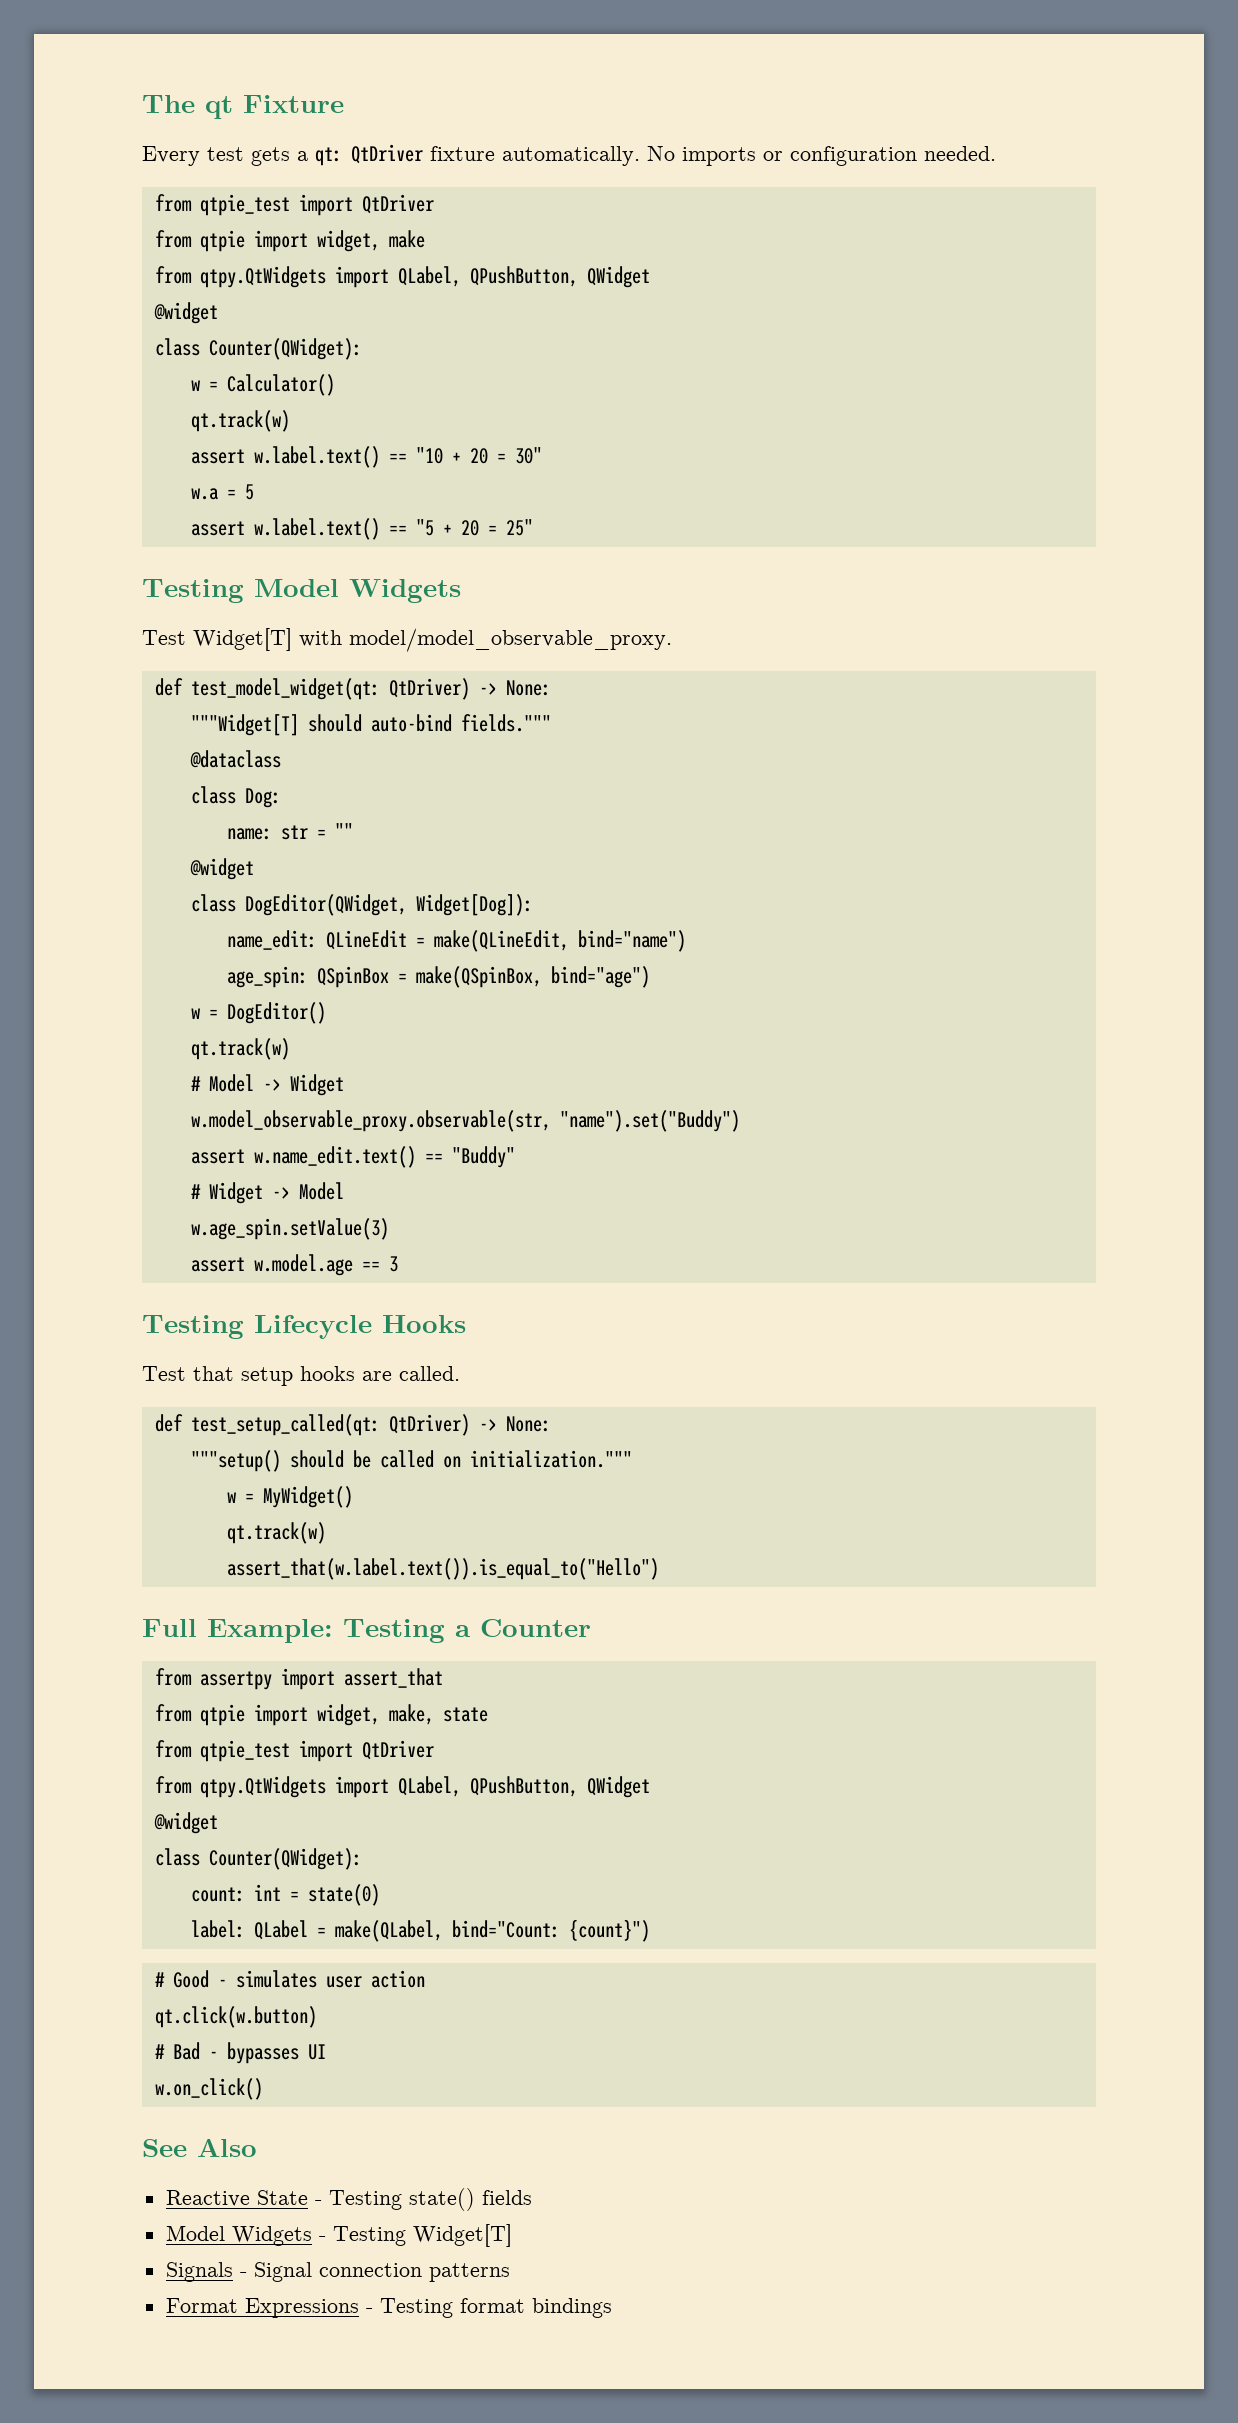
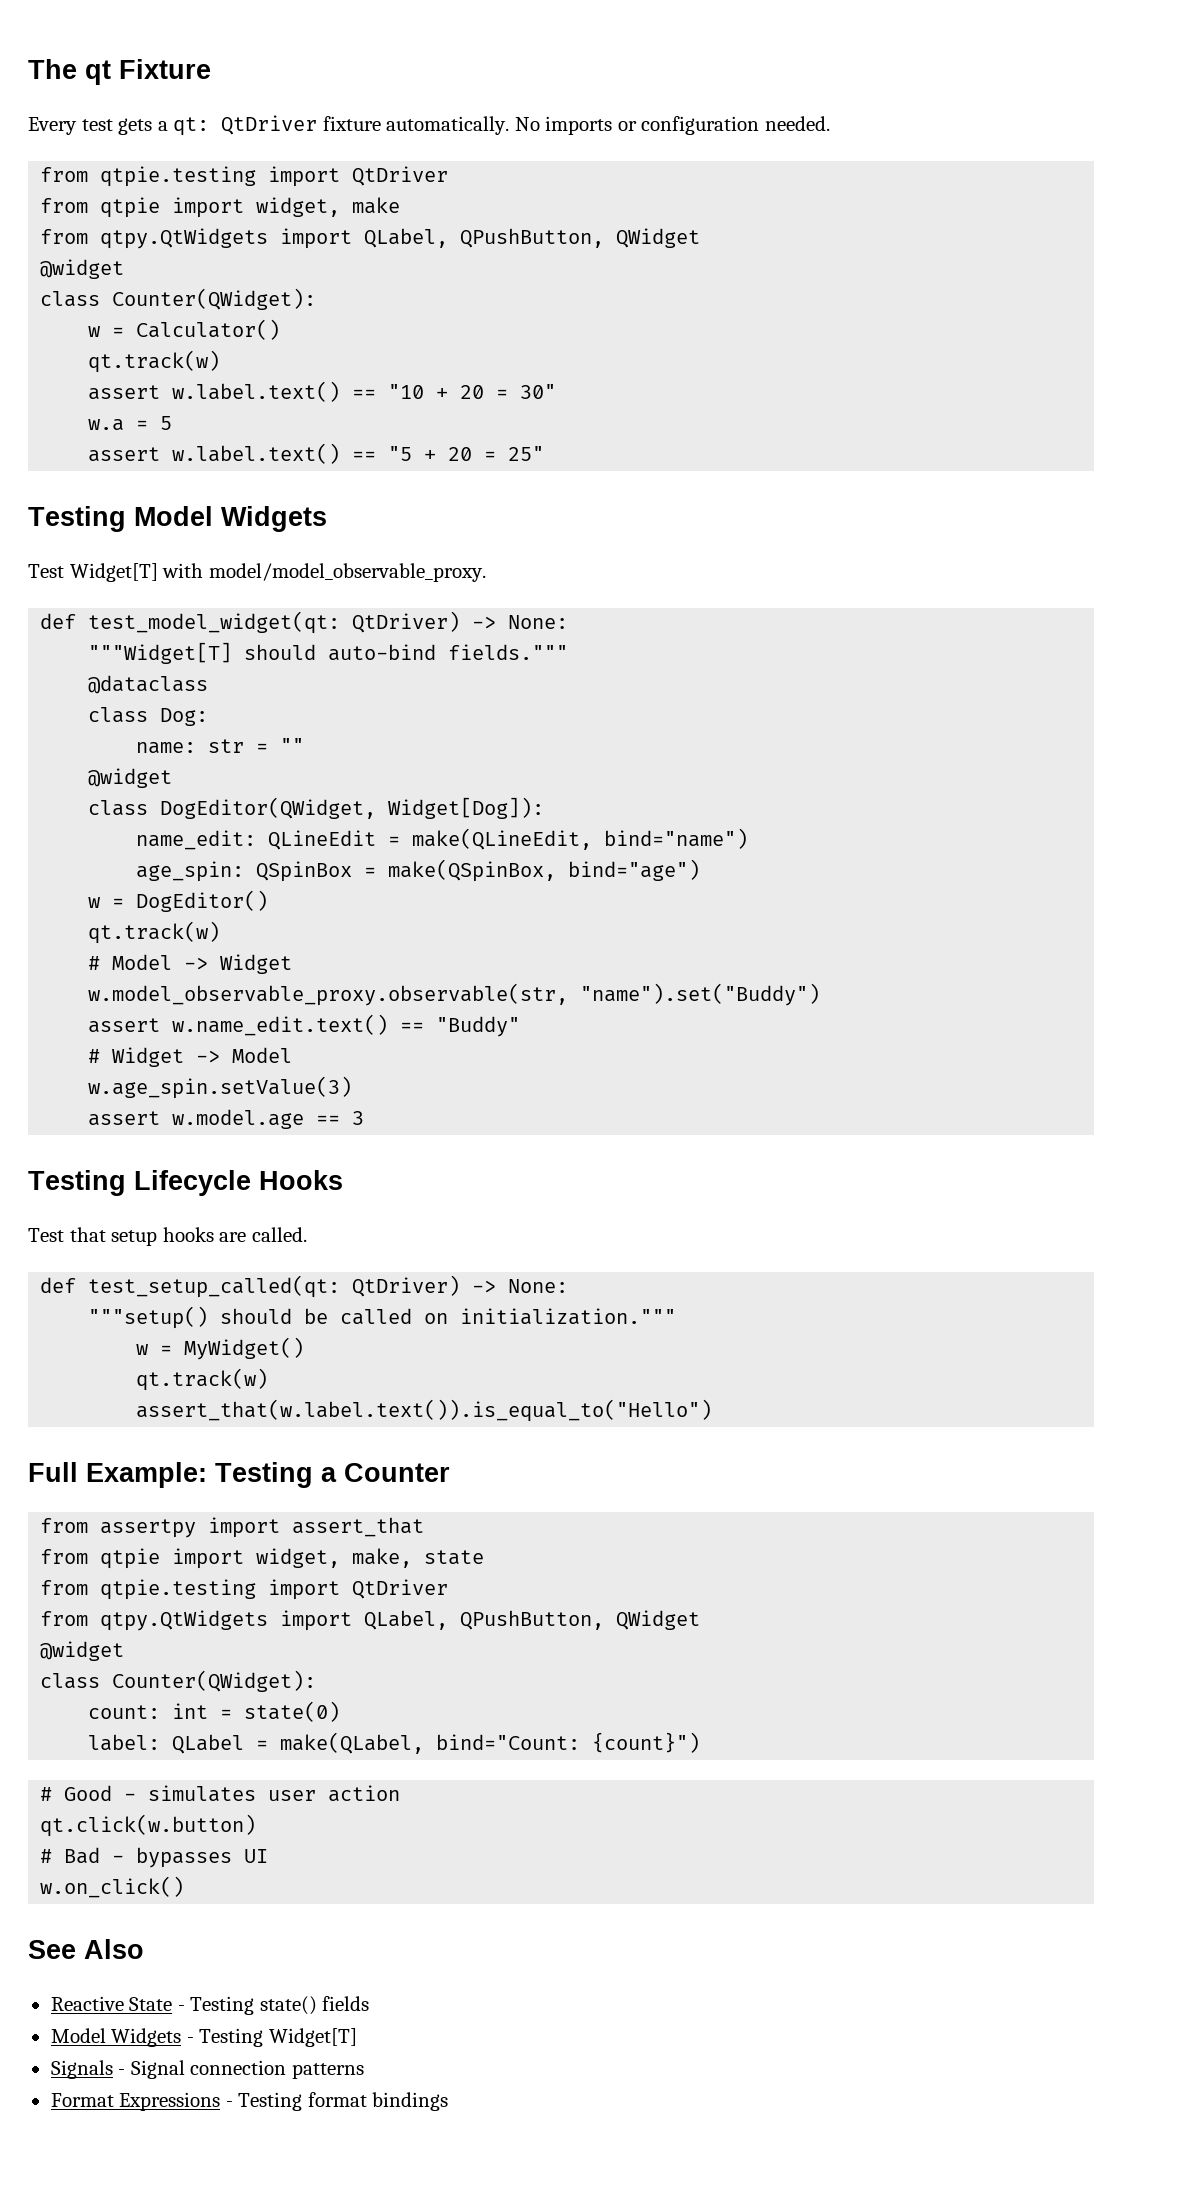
  No imports or configuration needed.
- from qtpie_test import QtDriver
+ from qtpie.testing import QtDriver
  from qtpie import widget, make, state
- from qtpie_test import QtDriver
+ from qtpie.testing import QtDriver

